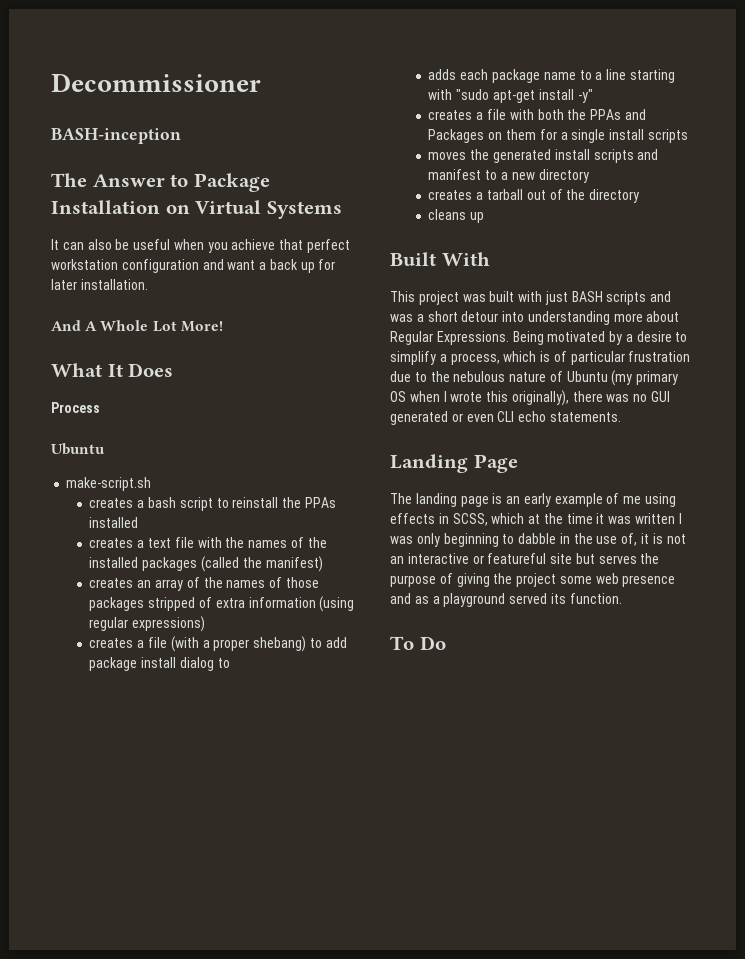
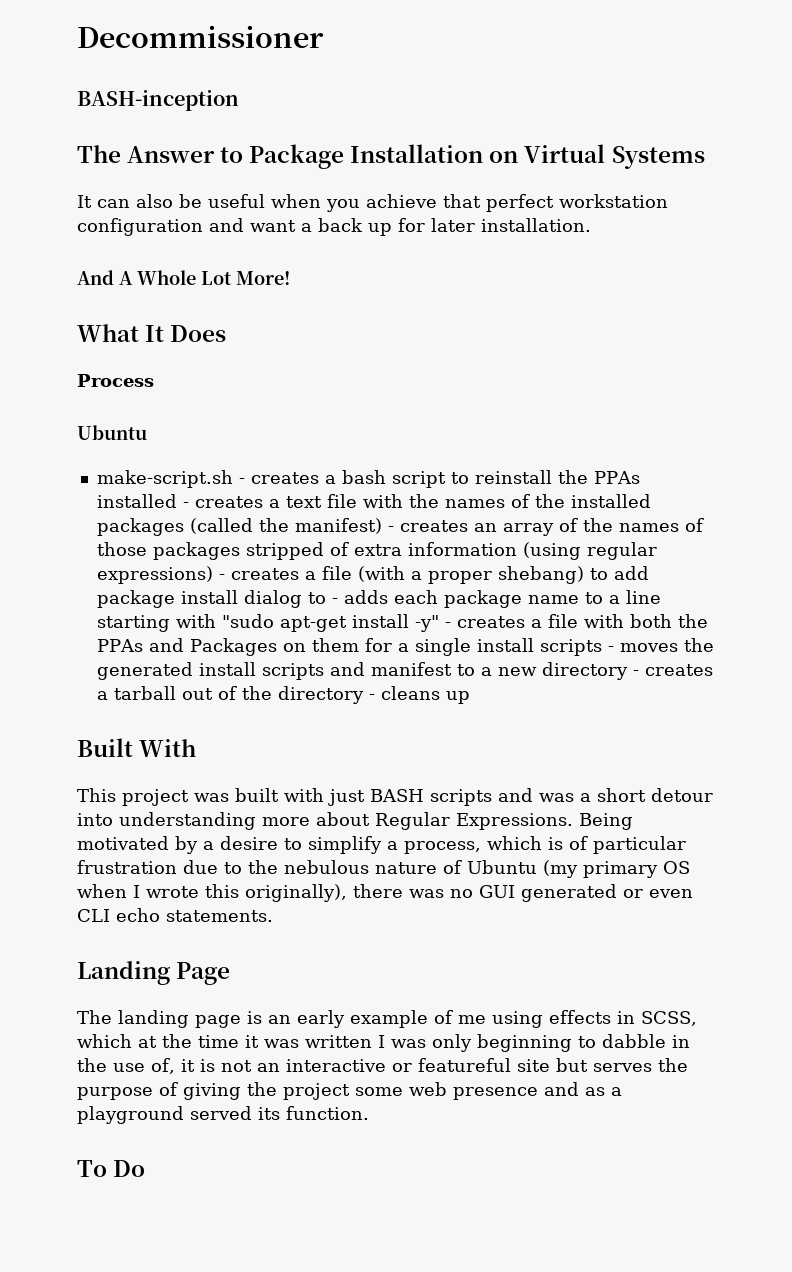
- make-script.sh
- creates a bash script to reinstall the PPAs installed
- creates a text file with the names of the installed packages (called the manifest)
- creates an array of the names of those packages stripped of extra information (using regular expressions)
- creates a file (with a proper shebang) to add package install dialog to
- adds each package name to a line starting with "sudo apt-get install -y"
- creates a file with both the PPAs and Packages on them for a single install scripts
- moves the generated install scripts and manifest to a new directory
- creates a tarball out of the directory
- cleans up
+ make-script.sh - creates a bash script to reinstall the PPAs installed - creates a text file with the names of the installed packages (called the manifest) - creates an array of the names of those packages stripped of extra information (using regular expressions) - creates a file (with a proper shebang) to add package install dialog to - adds each package name to a line starting with "sudo apt-get install -y" - creates a file with both the PPAs and Packages on them for a single install scripts - moves the generated install scripts and manifest to a new directory - creates a tarball out of the directory - cleans up

